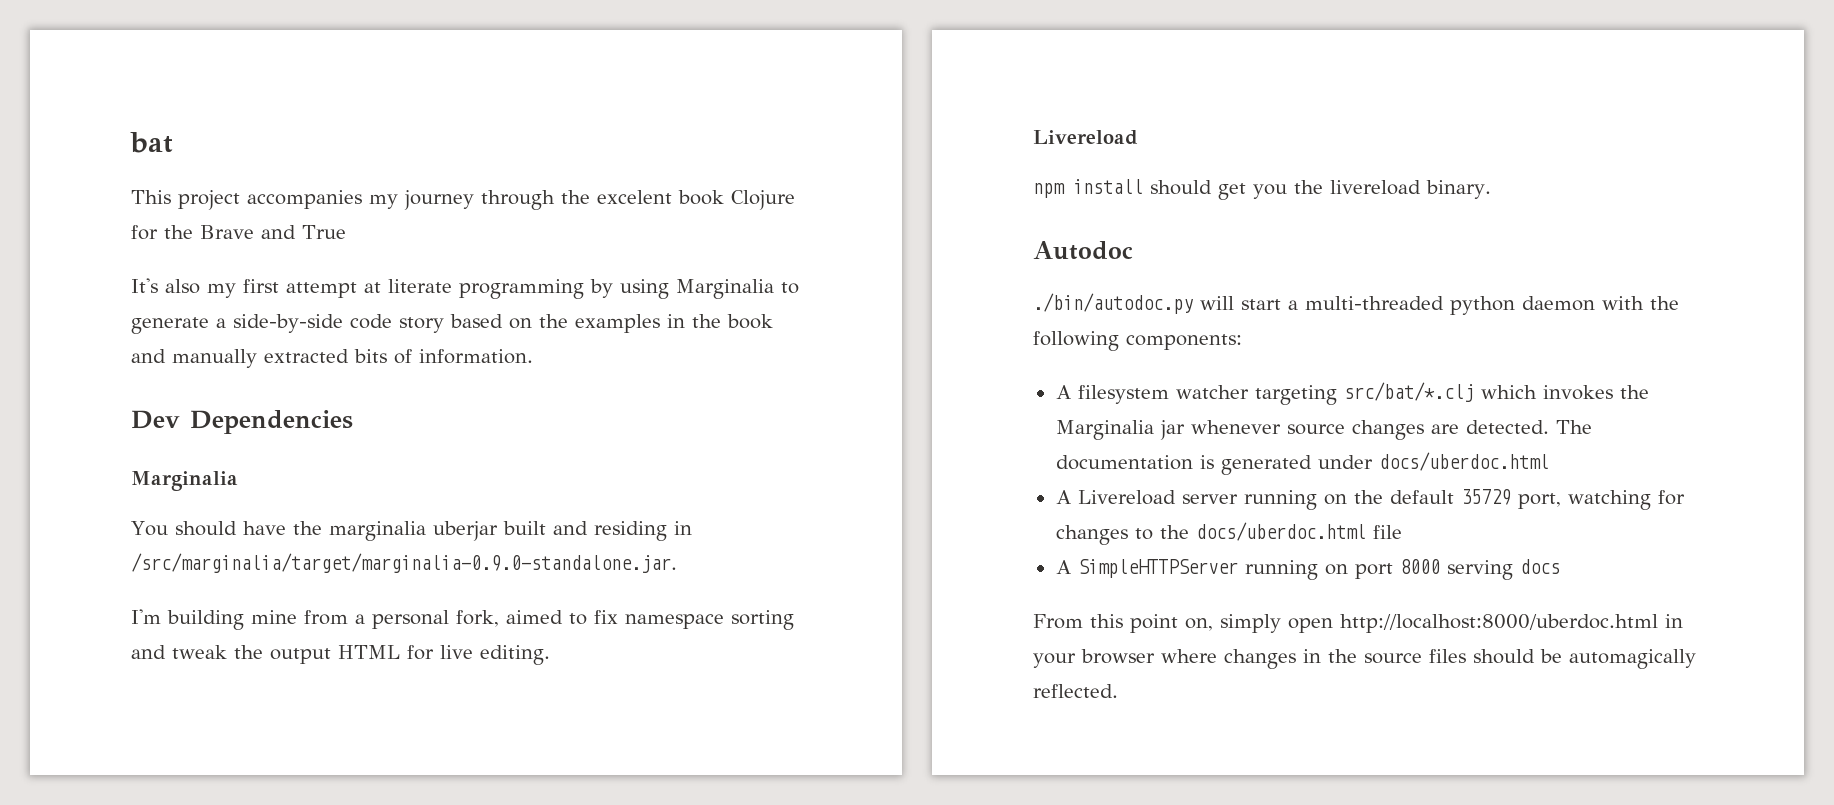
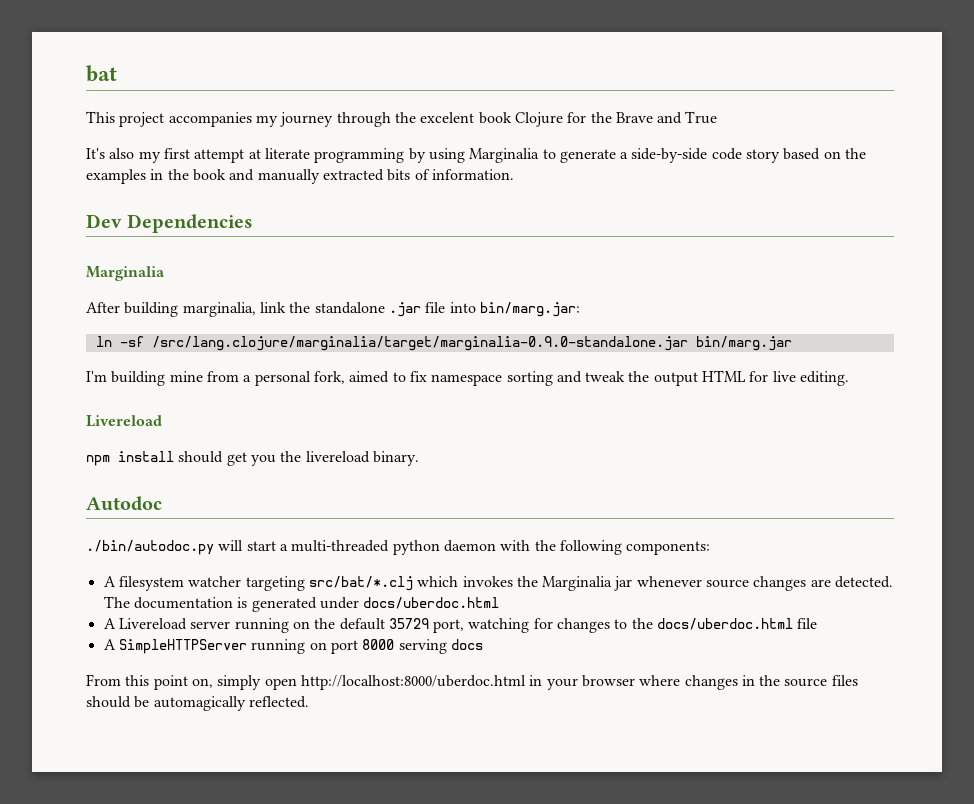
- You should have the marginalia uberjar built and residing in /src/marginalia/target/marginalia-0.9.0-standalone.jar.
+ After building marginalia, link the standalone .jar file into bin/marg.jar:
+ ln -sf /src/lang.clojure/marginalia/target/marginalia-0.9.0-standalone.jar bin/marg.jar

